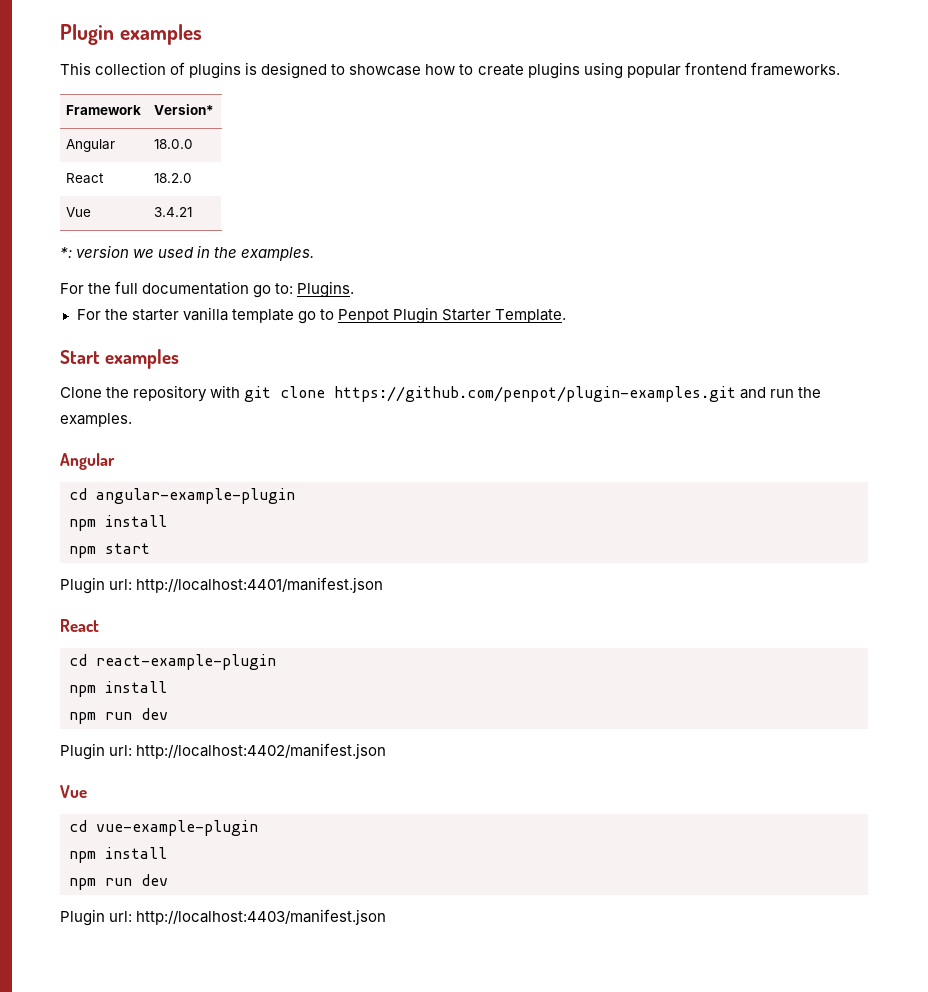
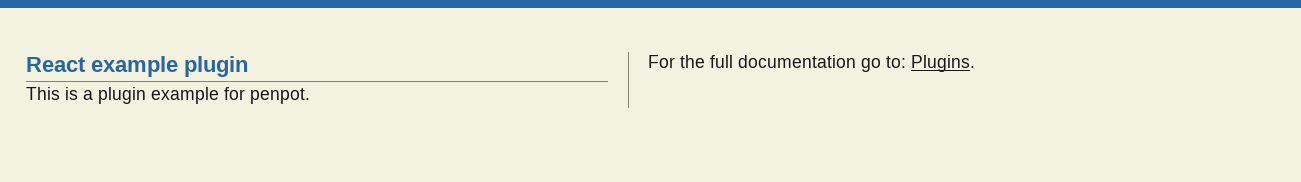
- Plugin examples
- This collection of plugins is designed to showcase how to create plugins using popular frontend frameworks.
- Framework | Version*
- Angular | 18.0.0
- React | 18.2.0
- Vue | 3.4.21
- *: version we used in the examples.
+ React example plugin
+ This is a plugin example for penpot.
- For the starter vanilla template go to Penpot Plugin Starter Template.
- Start examples
- Clone the repository with git clone https://github.com/penpot/plugin-examples.git and run the examples.
- Angular
- cd angular-example-plugin
- npm install
- npm start
- Plugin url: http://localhost:4401/manifest.json
- React
- cd react-example-plugin
- npm install
- npm run dev
- Plugin url: http://localhost:4402/manifest.json
- Vue
- cd vue-example-plugin
- npm install
- npm run dev
- Plugin url: http://localhost:4403/manifest.json

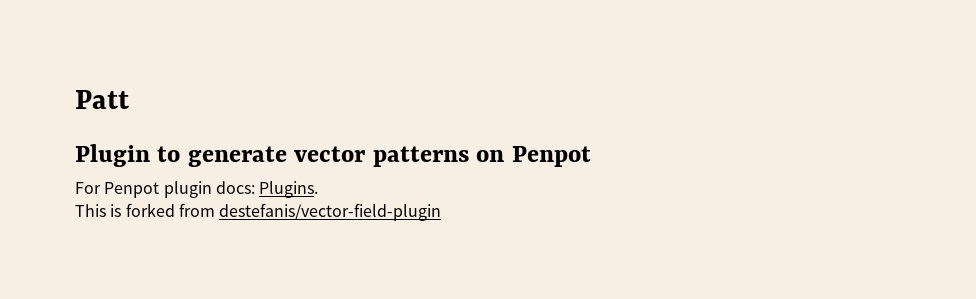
- React example plugin
+ Patt
+ Plugin to generate vector patterns on Penpot
+ For Penpot plugin docs: Plugins.
- This is a plugin example for penpot.
- For the full documentation go to: Plugins.
+ This is forked from destefanis/vector-field-plugin

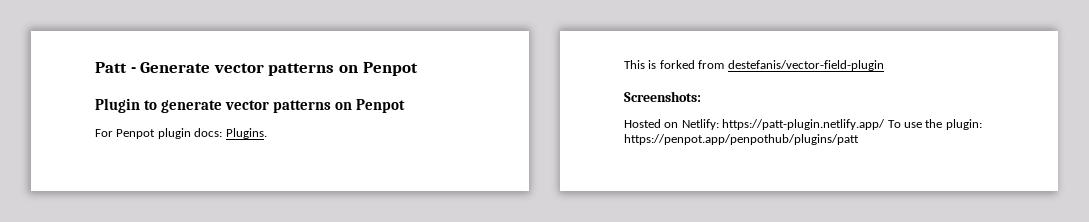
- Patt
+ Patt - Generate vector patterns on Penpot
+ Screenshots:
+ Hosted on Netlify: https://patt-plugin.netlify.app/ To use the plugin: https://penpot.app/penpothub/plugins/patt

